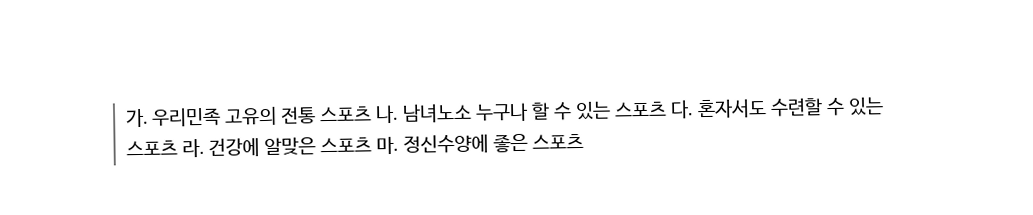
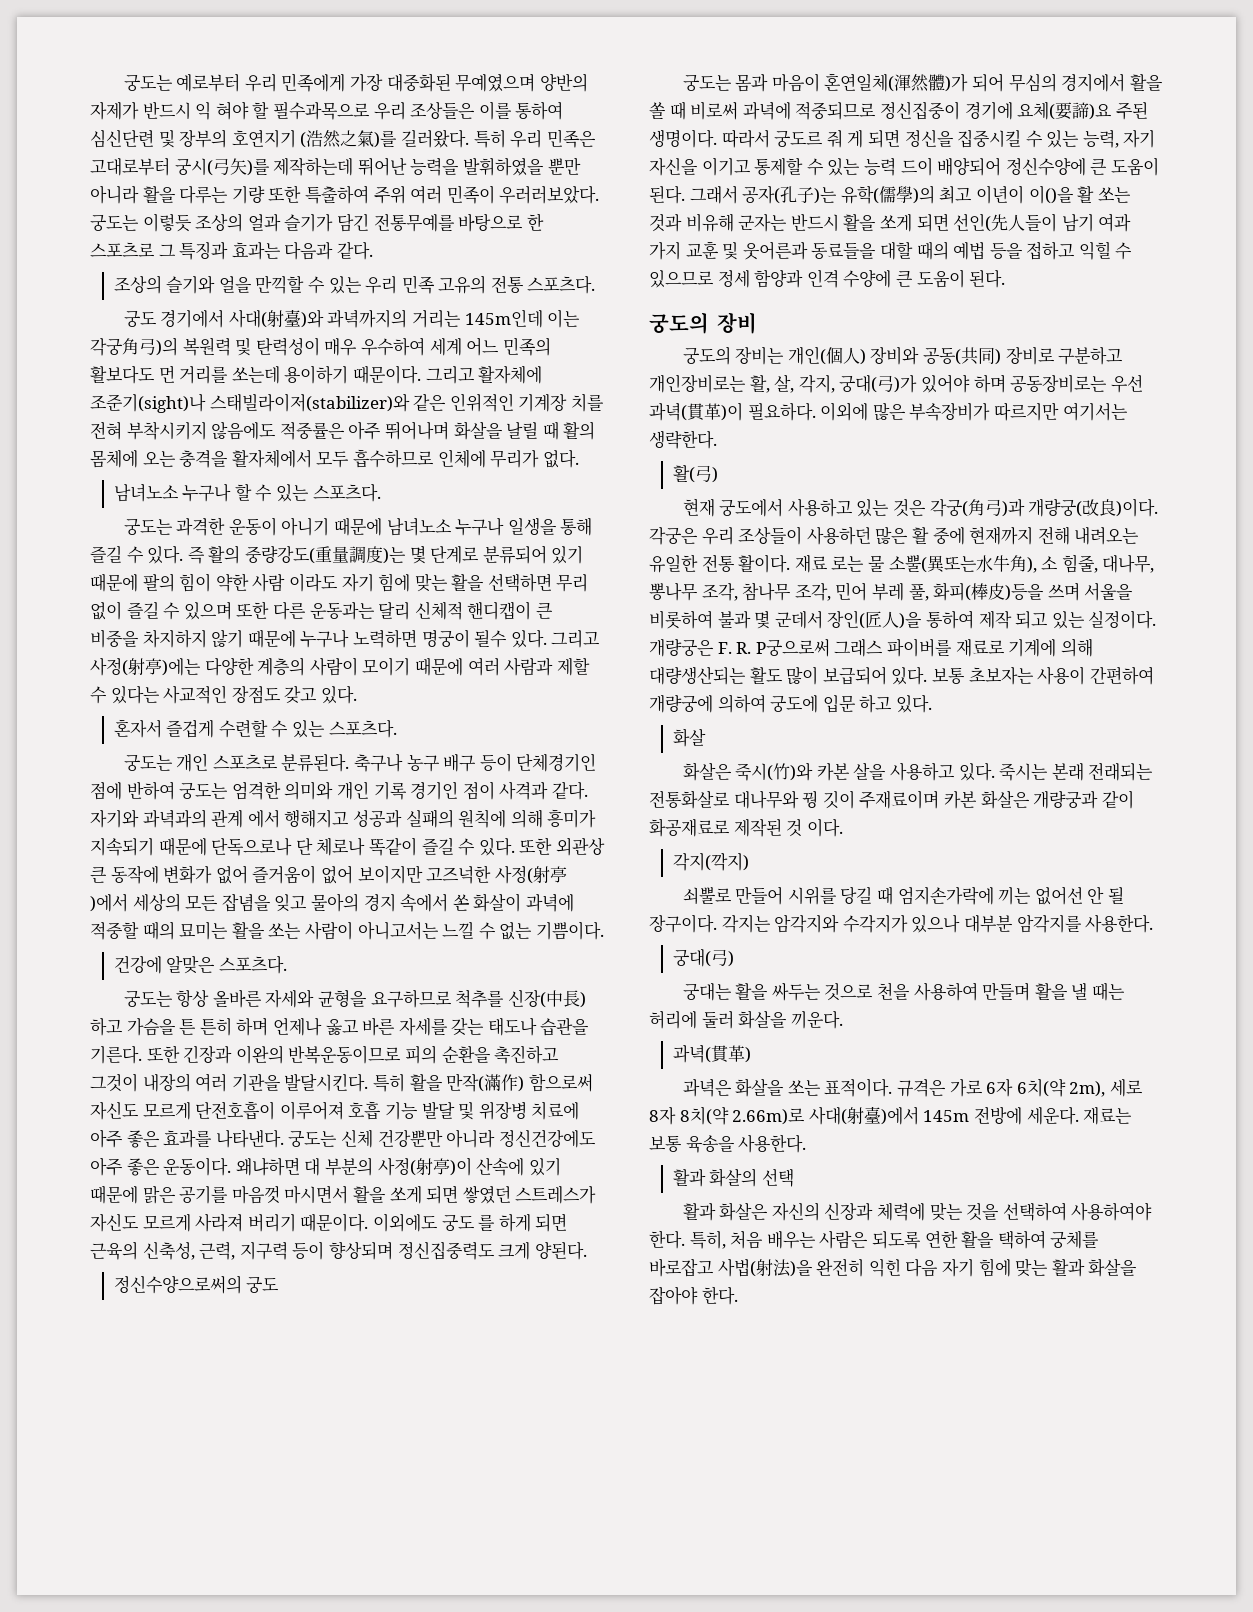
- 가. 우리민족 고유의 전통 스포츠 나. 남녀노소 누구나 할 수 있는 스포츠 다. 혼자서도 수련할 수 있는 스포츠 라. 건강에 알맞은 스포츠 마. 정신수양에 좋은 스포츠
+ 궁도는 예로부터 우리 민족에게 가장 대중화된 무예였으며 양반의 자제가 반드시 익 혀야 할 필수과목으로 우리 조상들은 이를 통하여 심신단련 및 장부의 호연지기 (浩然之氣)를 길러왔다. 특히 우리 민족은 고대로부터 궁시(弓矢)를 제작하는데 뛰어난 능력을 발휘하였을 뿐만 아니라 활을 다루는 기량 또한 특출하여 주위 여러 민족이 우러러보았다. 궁도는 이렇듯 조상의 얼과 슬기가 담긴 전통무예를 바탕으로 한 스포츠로 그 특징과 효과는 다음과 같다.
+ 조상의 슬기와 얼을 만끽할 수 있는 우리 민족 고유의 전통 스포츠다.
+ 궁도 경기에서 사대(射臺)와 과녁까지의 거리는 145m인데 이는 각궁角弓)의 복원력 및 탄력성이 매우 우수하여 세계 어느 민족의 활보다도 먼 거리를 쏘는데 용이하기 때문이다. 그리고 활자체에 조준기(sight)나 스태빌라이저(stabilizer)와 같은 인위적인 기계장 치를 전혀 부착시키지 않음에도 적중률은 아주 뛰어나며 화살을 날릴 때 활의 몸체에 오는 충격을 활자체에서 모두 흡수하므로 인체에 무리가 없다.
+ 남녀노소 누구나 할 수 있는 스포츠다.
+ 궁도는 과격한 운동이 아니기 때문에 남녀노소 누구나 일생을 통해 즐길 수 있다. 즉 활의 중량강도(重量調度)는 몇 단계로 분류되어 있기 때문에 팔의 힘이 약한 사람 이라도 자기 힘에 맞는 활을 선택하면 무리 없이 즐길 수 있으며 또한 다른 운동과는 달리 신체적 핸디캡이 큰 비중을 차지하지 않기 때문에 누구나 노력하면 명궁이 될수 있다. 그리고 사정(射亭)에는 다양한 계층의 사람이 모이기 때문에 여러 사람과 제할 수 있다는 사교적인 장점도 갖고 있다.
+ 혼자서 즐겁게 수련할 수 있는 스포츠다.
+ 궁도는 개인 스포츠로 분류된다. 축구나 농구 배구 등이 단체경기인 점에 반하여 궁도는 엄격한 의미와 개인 기록 경기인 점이 사격과 같다. 자기와 과녁과의 관계 에서 행해지고 성공과 실패의 원칙에 의해 흥미가 지속되기 때문에 단독으로나 단 체로나 똑같이 즐길 수 있다. 또한 외관상 큰 동작에 변화가 없어 즐거움이 없어 보이지만 고즈넉한 사정(射亭)에서 세상의 모든 잡념을 잊고 물아의 경지 속에서 쏜 화살이 과녁에 적중할 때의 묘미는 활을 쏘는 사람이 아니고서는 느낄 수 없는 기쁨이다.
+ 건강에 알맞은 스포츠다.
+ 궁도는 항상 올바른 자세와 균형을 요구하므로 척추를 신장(中長) 하고 가슴을 튼 튼히 하며 언제나 옳고 바른 자세를 갖는 태도나 습관을 기른다. 또한 긴장과 이완의 반복운동이므로 피의 순환을 촉진하고 그것이 내장의 여러 기관을 발달시킨다. 특히 활을 만작(滿作) 함으로써 자신도 모르게 단전호흡이 이루어져 호흡 기능 발달 및 위장병 치료에 아주 좋은 효과를 나타낸다. 궁도는 신체 건강뿐만 아니라 정신건강에도 아주 좋은 운동이다. 왜냐하면 대 부분의 사정(射亭)이 산속에 있기 때문에 맑은 공기를 마음껏 마시면서 활을 쏘게 되면 쌓였던 스트레스가 자신도 모르게 사라져 버리기 때문이다. 이외에도 궁도 를 하게 되면 근육의 신축성, 근력, 지구력 등이 향상되며 정신집중력도 크게 양된다.
+ 정신수양으로써의 궁도
+ 궁도는 몸과 마음이 혼연일체(渾然體)가 되어 무심의 경지에서 활을 쏠 때 비로써 과녁에 적중되므로 정신집중이 경기에 요체(要諦)요 주된 생명이다. 따라서 궁도르 줘 게 되면 정신을 집중시킬 수 있는 능력, 자기 자신을 이기고 통제할 수 있는 능력 드이 배양되어 정신수양에 큰 도움이 된다. 그래서 공자(孔子)는 유학(儒學)의 최고 이년이 이()을 활 쏘는 것과 비유해 군자는 반드시 활을 쏘게 되면 선인(先人들이 남기 여과 가지 교훈 및 웃어른과 동료들을 대할 때의 예법 등을 접하고 익힐 수 있으므로 정세 함양과 인격 수양에 큰 도움이 된다.
+ 궁도의 장비
+ 궁도의 장비는 개인(個人) 장비와 공동(共同) 장비로 구분하고 개인장비로는 활, 살, 각지, 궁대(弓)가 있어야 하며 공동장비로는 우선 과녁(貫革)이 필요하다. 이외에 많은 부속장비가 따르지만 여기서는 생략한다.
+ 활(弓)
+ 현재 궁도에서 사용하고 있는 것은 각궁(角弓)과 개량궁(改良)이다. 각궁은 우리 조상들이 사용하던 많은 활 중에 현재까지 전해 내려오는 유일한 전통 활이다. 재료 로는 물 소뿔(異또는水牛角), 소 힘줄, 대나무, 뽕나무 조각, 참나무 조각, 민어 부레 풀, 화피(棒皮)등을 쓰며 서울을 비롯하여 불과 몇 군데서 장인(匠人)을 통하여 제작 되고 있는 실정이다. 개량궁은 F. R. P궁으로써 그래스 파이버를 재료로 기계에 의해 대량생산되는 활도 많이 보급되어 있다. 보통 초보자는 사용이 간편하여 개량궁에 의하여 궁도에 입문 하고 있다.
+ 화살
+ 화살은 죽시(竹)와 카본 살을 사용하고 있다. 죽시는 본래 전래되는 전통화살로 대나무와 꿩 깃이 주재료이며 카본 화살은 개량궁과 같이 화공재료로 제작된 것 이다.
+ 각지(깍지)
+ 쇠뿔로 만들어 시위를 당길 때 엄지손가락에 끼는 없어선 안 될 장구이다. 각지는 암각지와 수각지가 있으나 대부분 암각지를 사용한다.
+ 궁대(弓)
+ 궁대는 활을 싸두는 것으로 천을 사용하여 만들며 활을 낼 때는 허리에 둘러 화살을 끼운다.
+ 과녁(貫革)
+ 과녁은 화살을 쏘는 표적이다. 규격은 가로 6자 6치(약 2m), 세로 8자 8치(약 2.66m)로 사대(射臺)에서 145m 전방에 세운다. 재료는 보통 육송을 사용한다.
+ 활과 화살의 선택
+ 활과 화살은 자신의 신장과 체력에 맞는 것을 선택하여 사용하여야 한다. 특히, 처음 배우는 사람은 되도록 연한 활을 택하여 궁체를 바로잡고 사법(射法)을 완전히 익힌 다음 자기 힘에 맞는 활과 화살을 잡아야 한다.

